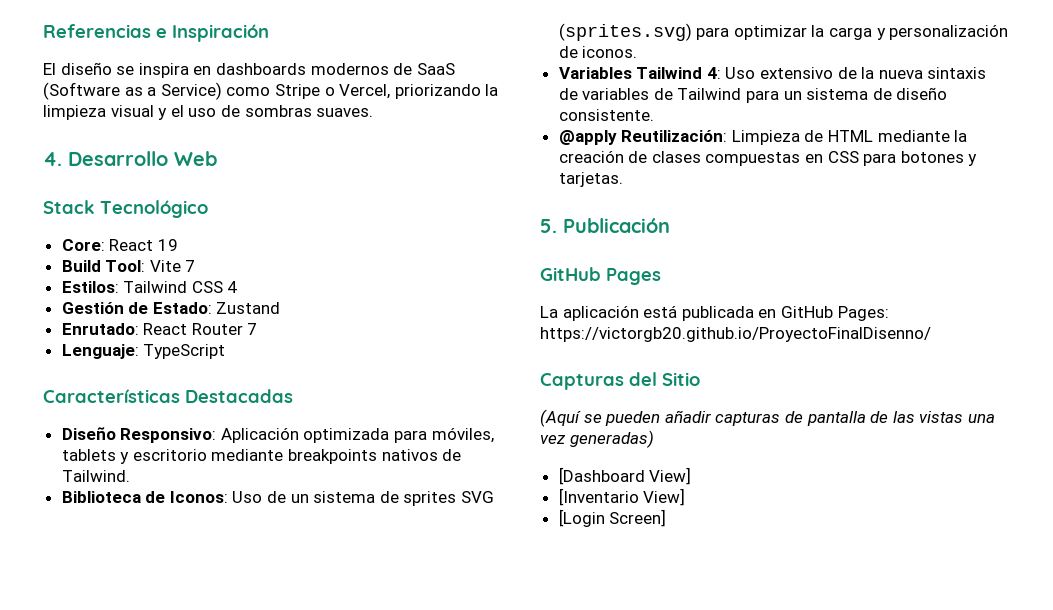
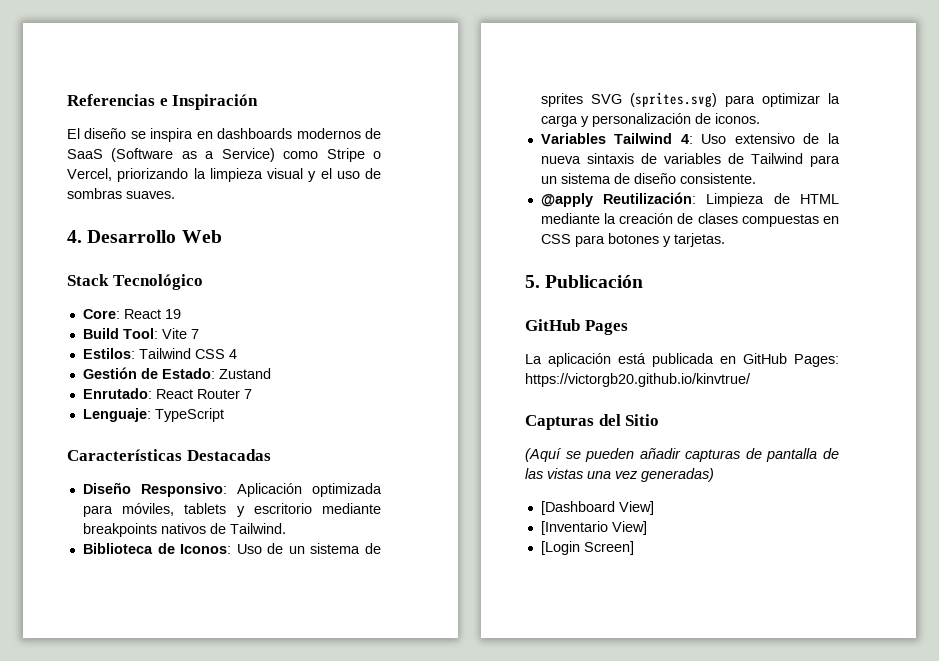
- La aplicación está publicada en GitHub Pages: https://victorgb20.github.io/ProyectoFinalDisenno/
+ La aplicación está publicada en GitHub Pages: https://victorgb20.github.io/kinvtrue/

